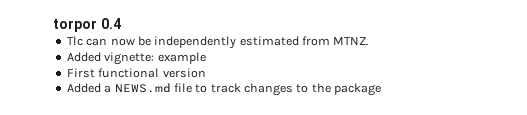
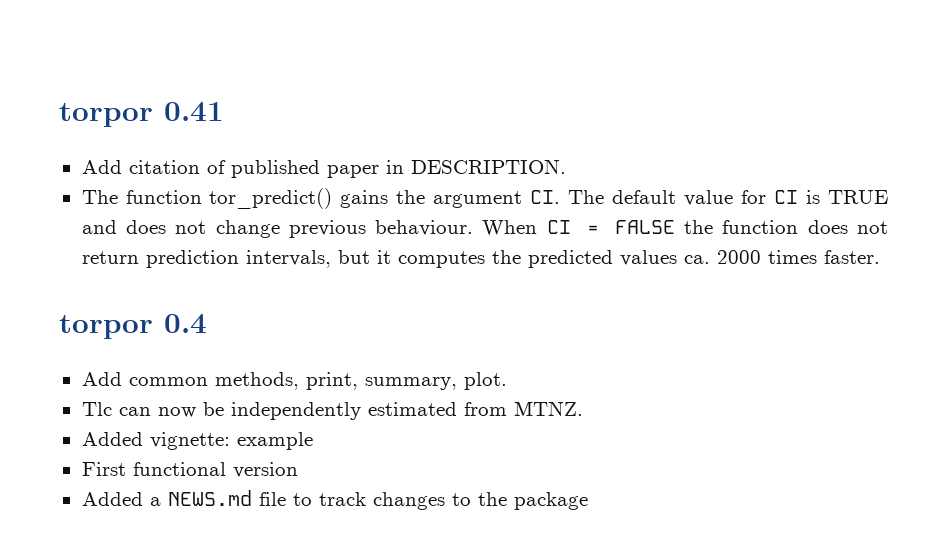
+ torpor 0.41
+ Add citation of published paper in DESCRIPTION.
+ The function tor_predict() gains the argument CI. The default value for CI is TRUE and does not change previous behaviour. When CI = FALSE the function does not return prediction intervals, but it computes the predicted values ca. 2000 times faster.
  torpor 0.4
+ Add common methods, print, summary, plot.

